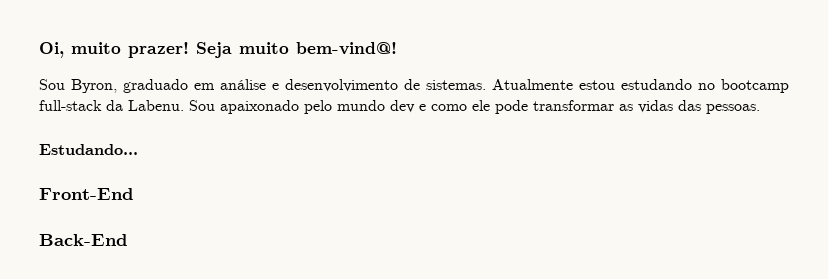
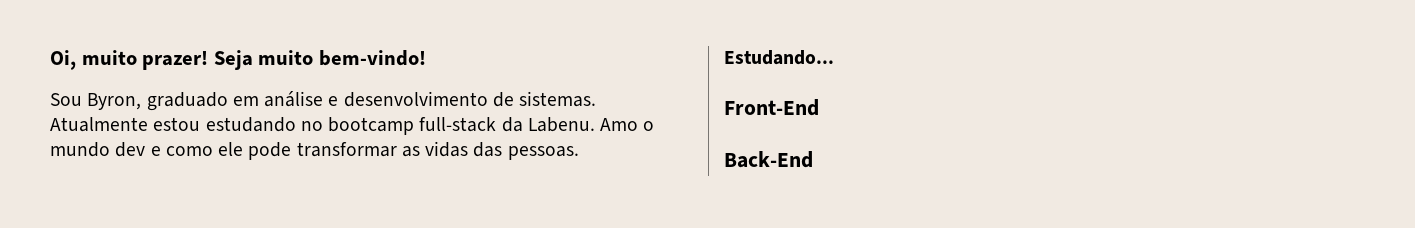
- Seja muito bem-vind@!
+ Seja muito bem-vindo!
- Sou apaixonado pelo mundo dev e como ele pode transformar as vidas das pessoas.
+ Amo o mundo dev e como ele pode transformar as vidas das pessoas.

